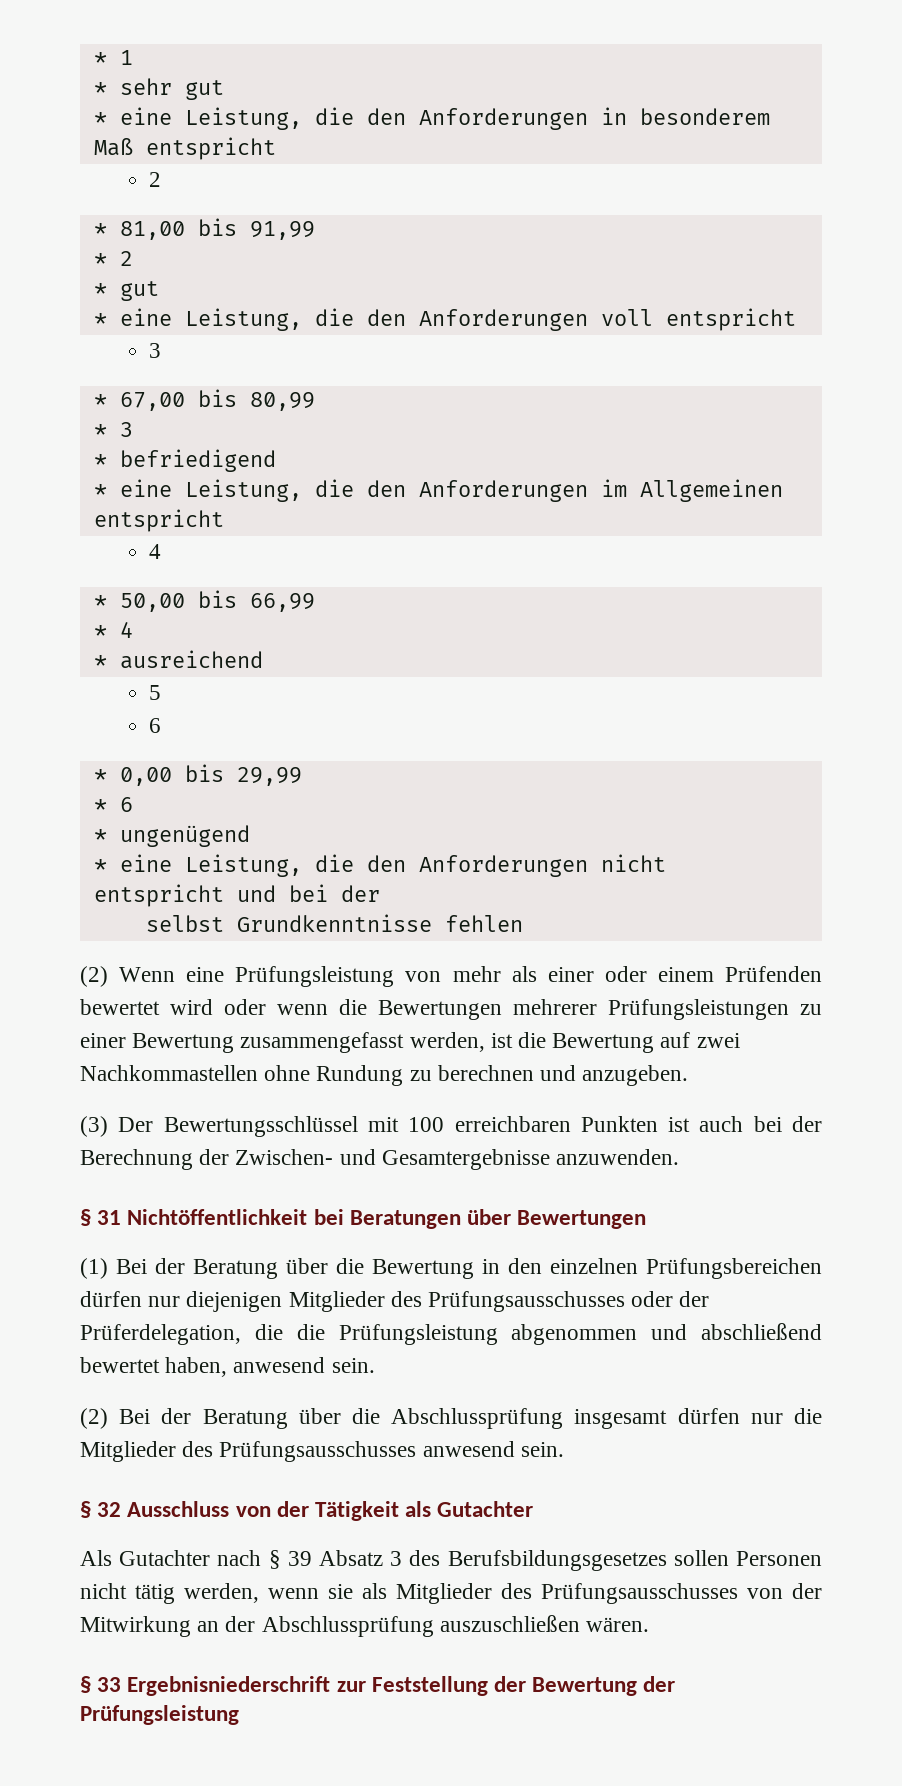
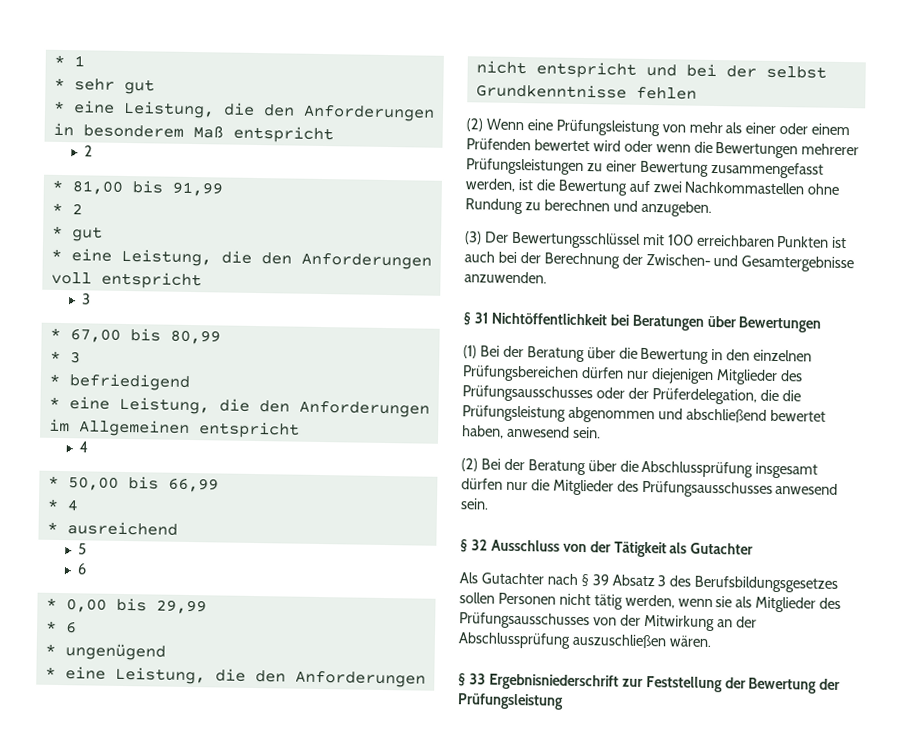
- * eine Leistung, die den Anforderungen nicht entspricht und bei der
- selbst Grundkenntnisse fehlen
+ * eine Leistung, die den Anforderungen nicht entspricht und bei der selbst Grundkenntnisse fehlen

